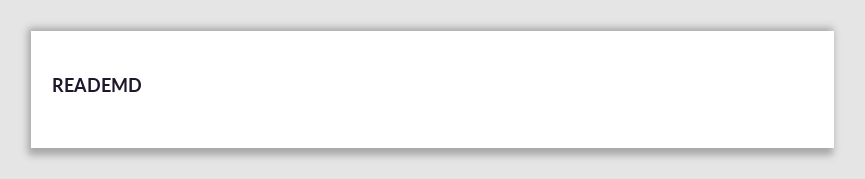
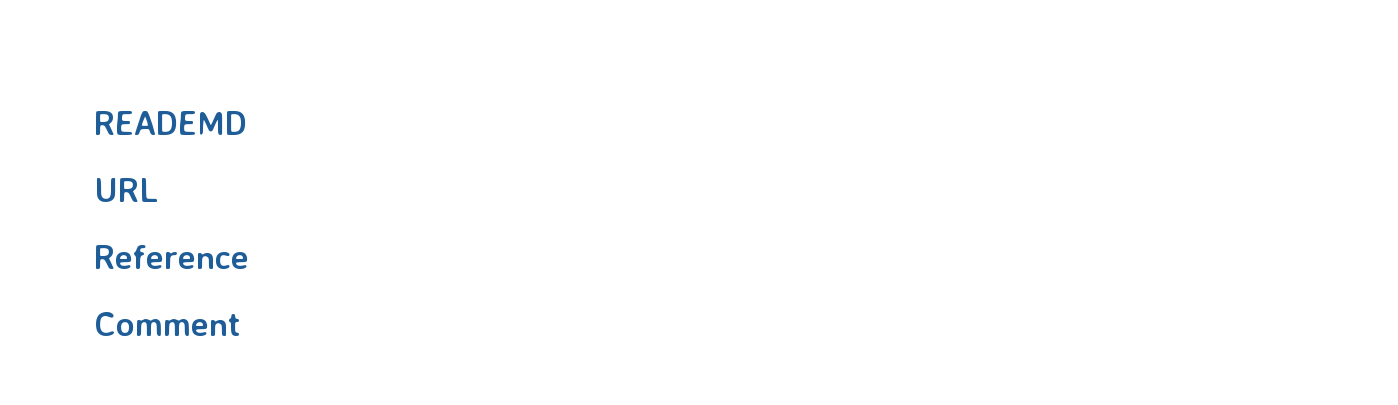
+ URL
+ Reference
+ Comment

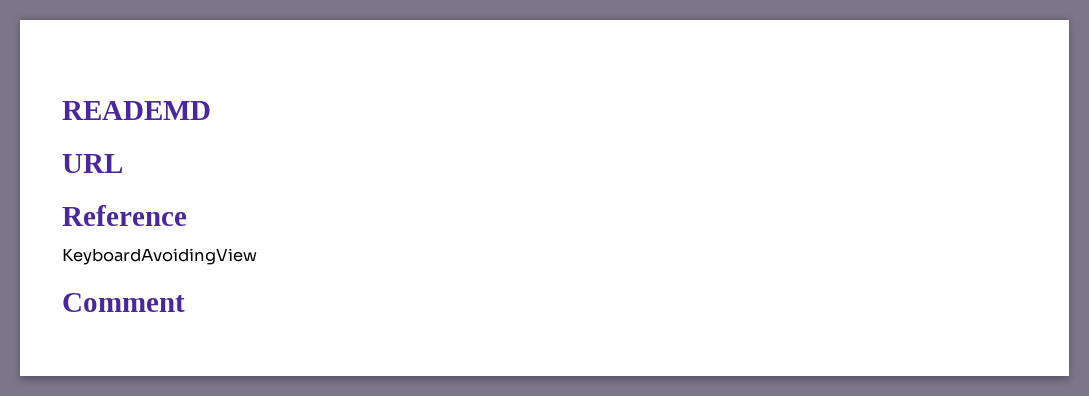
+ KeyboardAvoidingView

